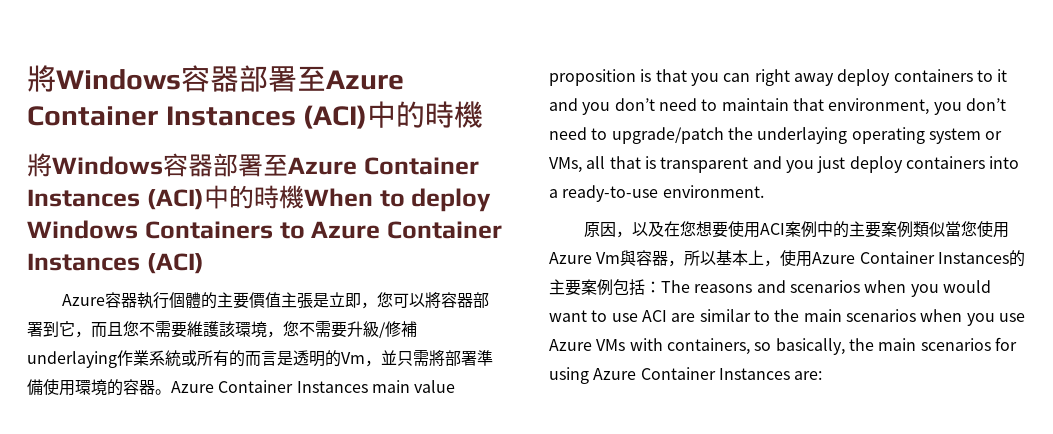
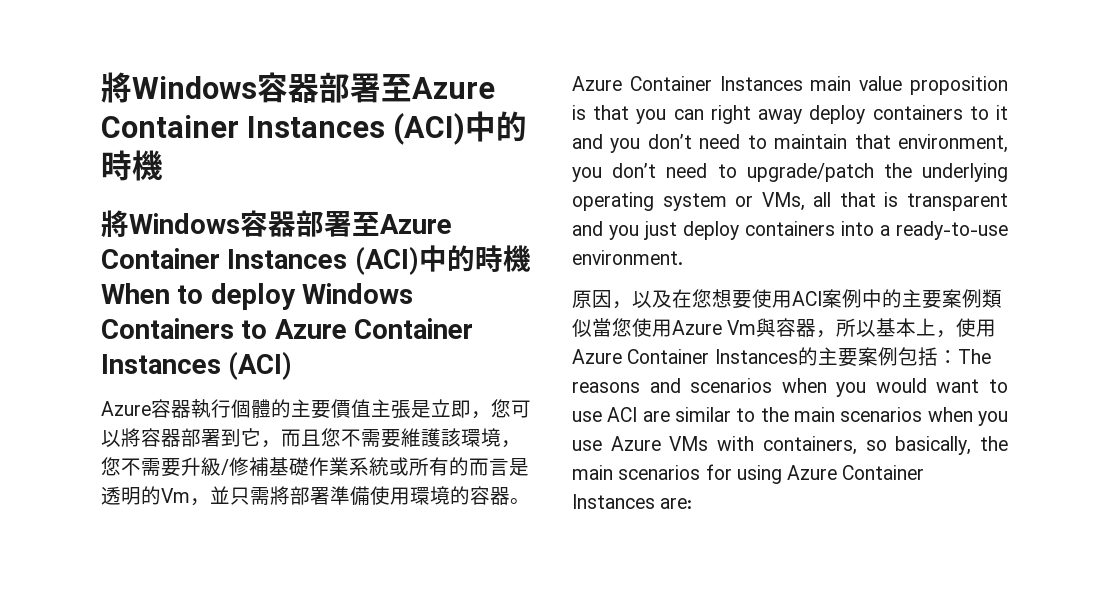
- Azure容器執行個體的主要價值主張是立即，您可以將容器部署到它，而且您不需要維護該環境，您不需要升級/修補underlaying作業系統或所有的而言是透明的Vm，並只需將部署準備使用環境的容器。
+ Azure容器執行個體的主要價值主張是立即，您可以將容器部署到它，而且您不需要維護該環境，您不需要升級/修補基礎作業系統或所有的而言是透明的Vm，並只需將部署準備使用環境的容器。
- Azure Container Instances main value proposition is that you can right away deploy containers to it and you don’t need to maintain that environment, you don’t need to upgrade/patch the underlaying operating system or VMs, all that is transparent and you just deploy containers into a ready-to-use environment.
+ Azure Container Instances main value proposition is that you can right away deploy containers to it and you don’t need to maintain that environment, you don’t need to upgrade/patch the underlying operating system or VMs, all that is transparent and you just deploy containers into a ready-to-use environment.

